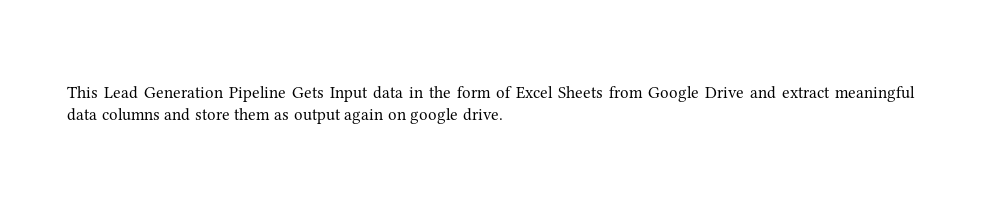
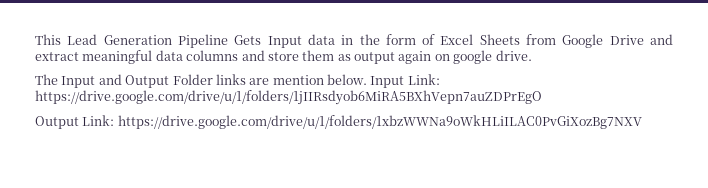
+ The Input and Output Folder links are mention below. Input Link: https://drive.google.com/drive/u/1/folders/1jIIRsdyob6MiRA5BXhVepn7auZDPrEgO
+ Output Link: https://drive.google.com/drive/u/1/folders/1xbzWWNa9oWkHLiILAC0PvGiXozBg7NXV

